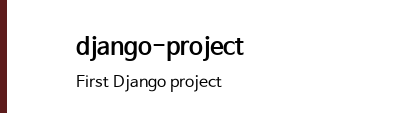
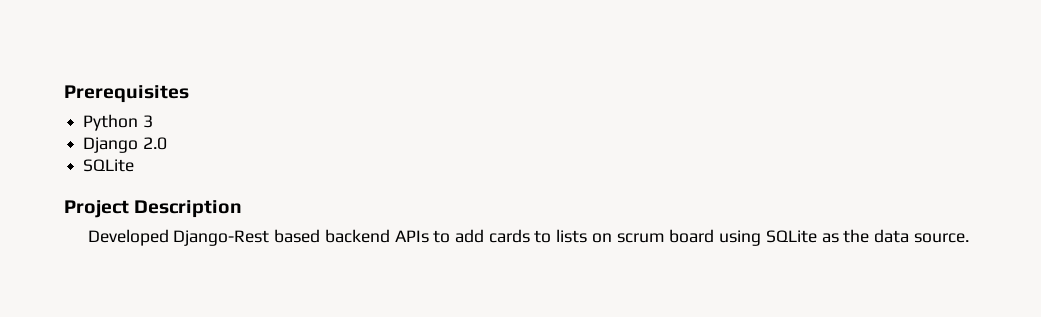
- django-project
- First Django project
+ Prerequisites
+ Python 3
+ Django 2.0
+ SQLite
+ Project Description
+ Developed Django-Rest based backend APIs to add cards to lists on scrum board using SQLite as the data source.

